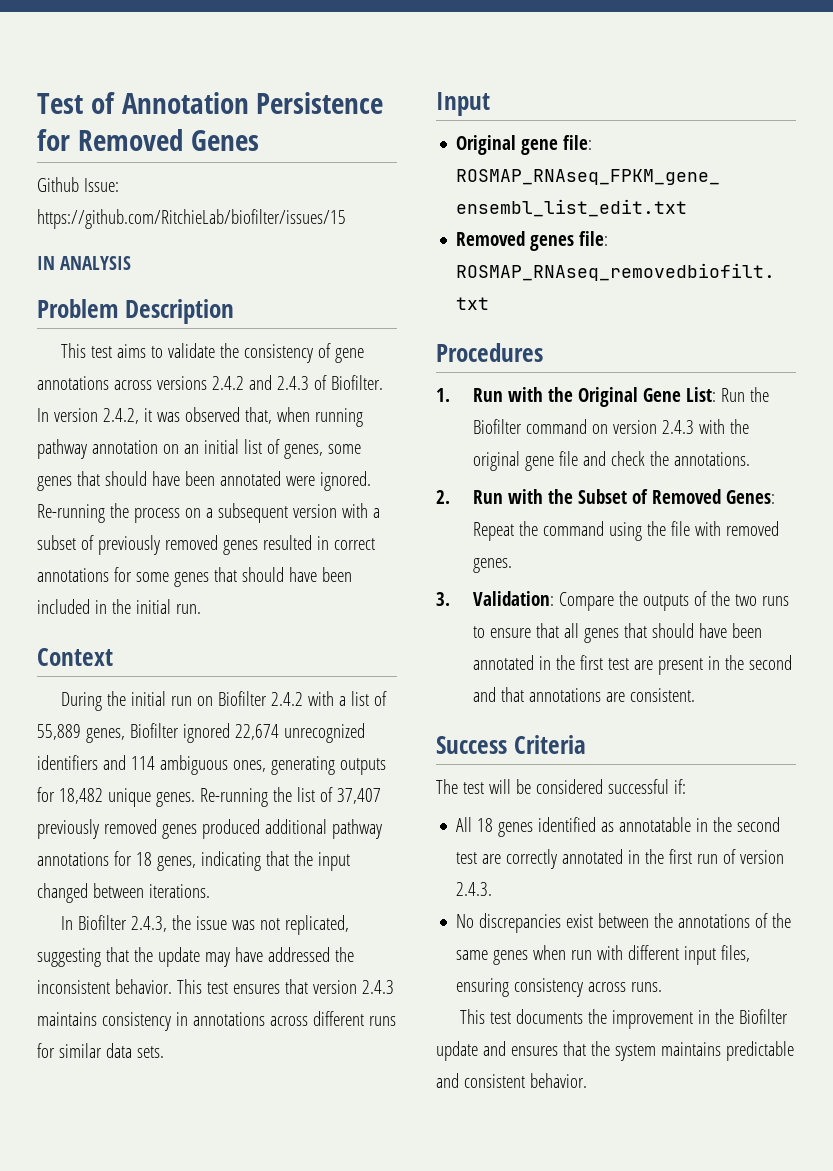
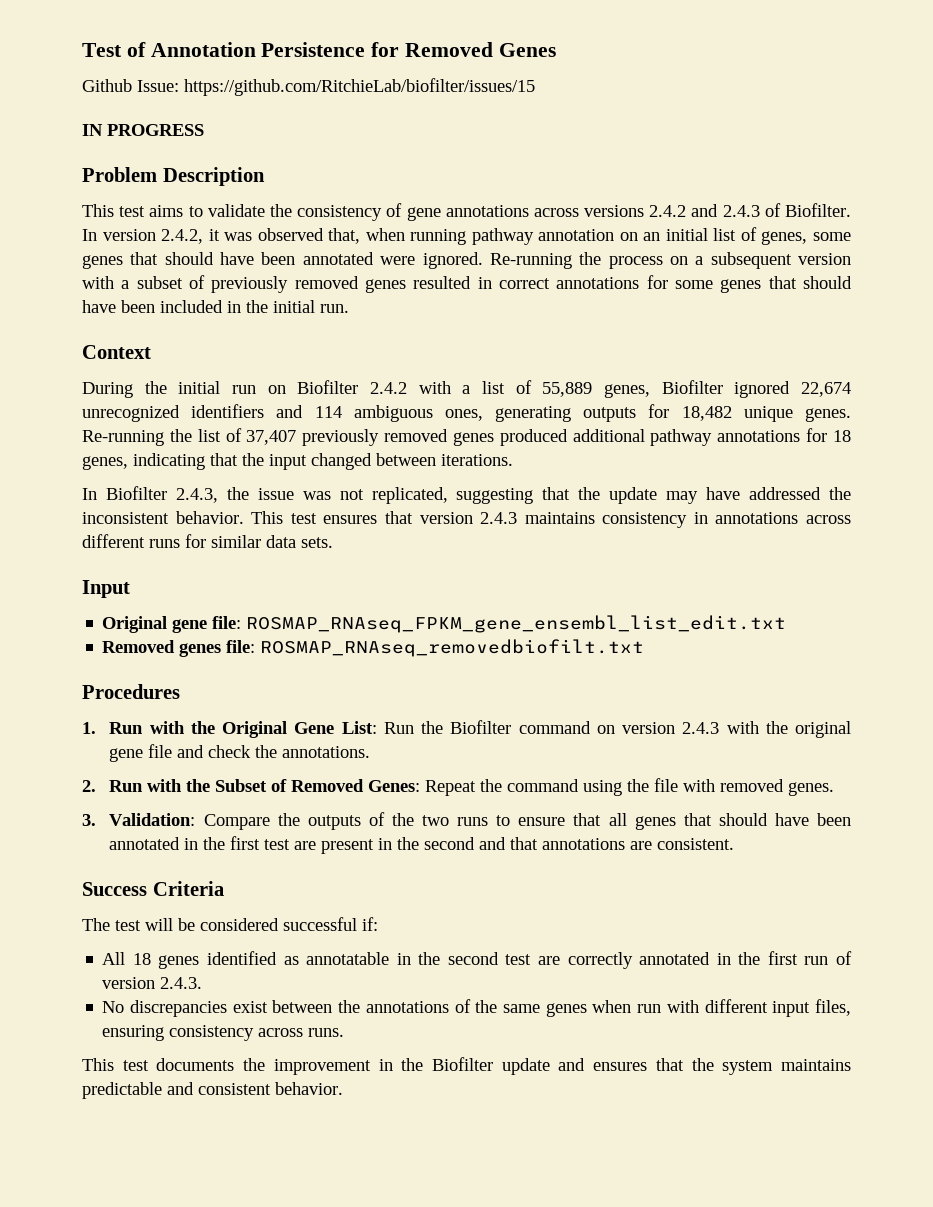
- IN ANALYSIS
+ IN PROGRESS

